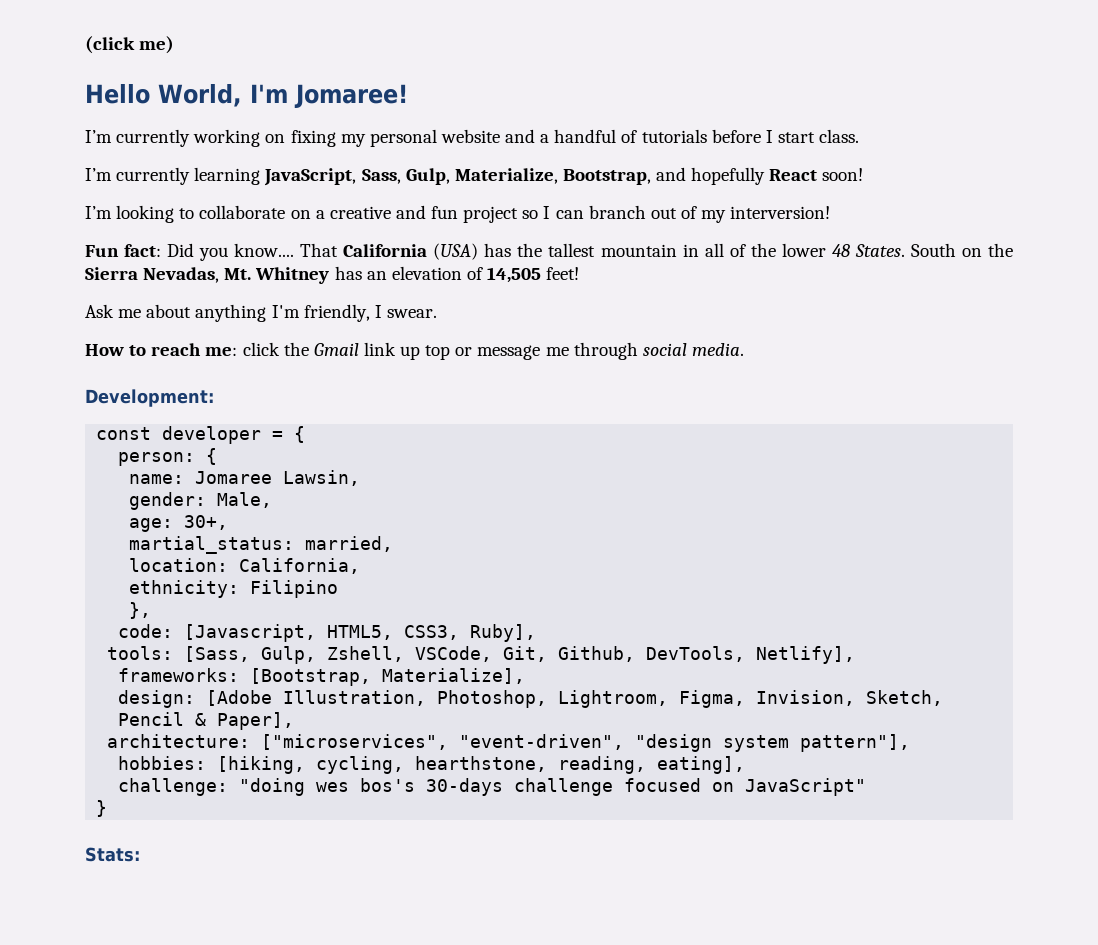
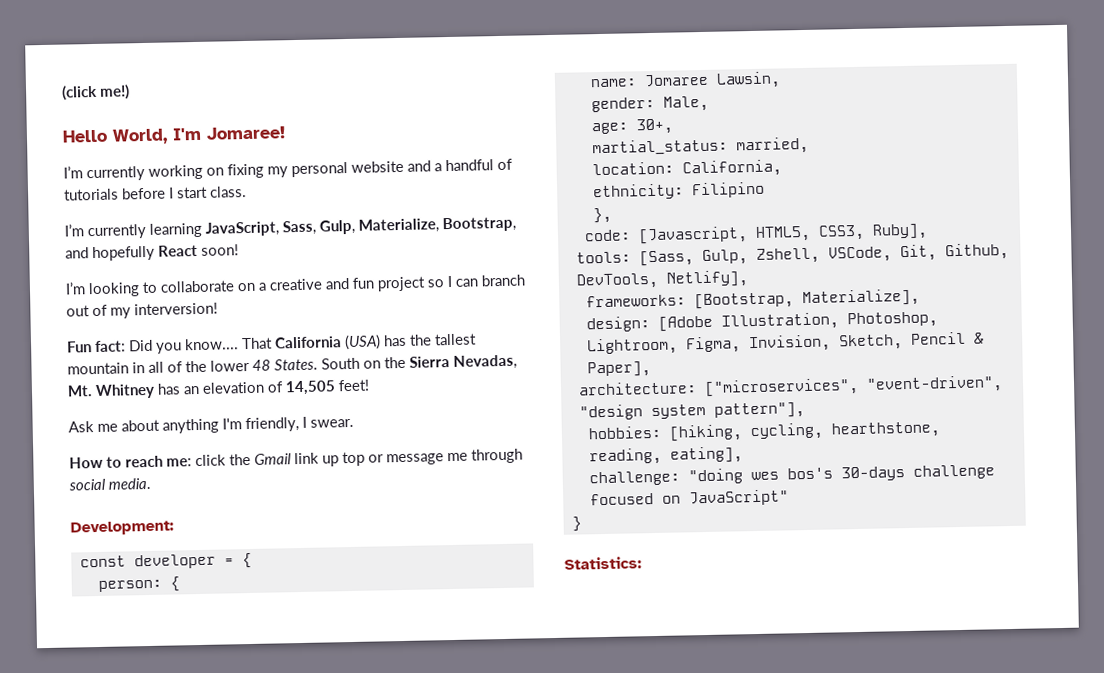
- (click me)
+ (click me!)
- Stats:
+ Statistics:

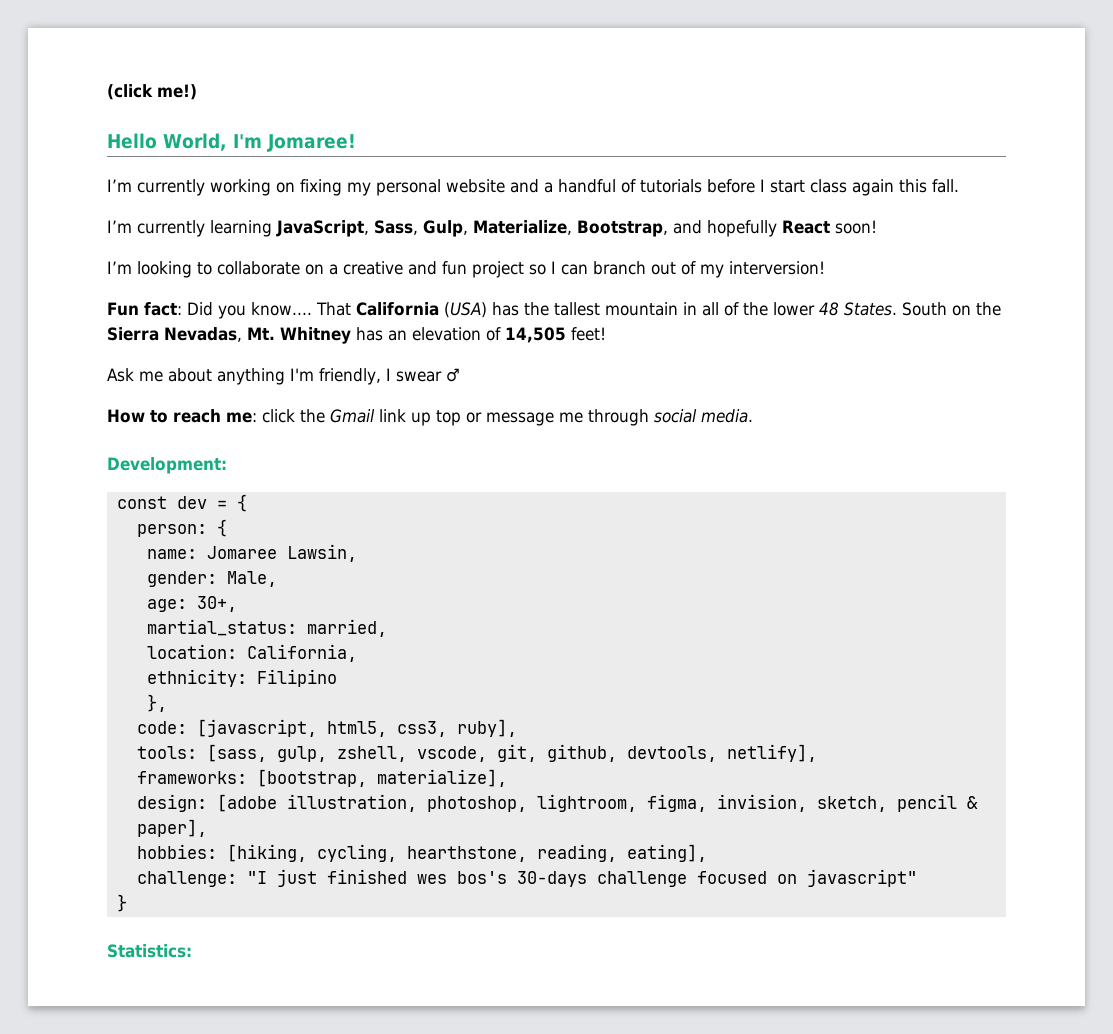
- I’m currently working on fixing my personal website and a handful of tutorials before I start class.
+ I’m currently working on fixing my personal website and a handful of tutorials before I start class again this fall.
- Ask me about anything I'm friendly, I swear.
+ Ask me about anything I'm friendly, I swear ♂
- const developer = {
+ const dev = {
- code: [Javascript, HTML5, CSS3, Ruby],
- tools: [Sass, Gulp, Zshell, VSCode, Git, Github, DevTools, Netlify],
+ code: [javascript, html5, css3, ruby],
+ tools: [sass, gulp, zshell, vscode, git, github, devtools, netlify],
- frameworks: [Bootstrap, Materialize],
+ frameworks: [bootstrap, materialize],
- design: [Adobe Illustration, Photoshop, Lightroom, Figma, Invision, Sketch, Pencil & Paper],
- architecture: ["microservices", "event-driven", "design system pattern"],
+ design: [adobe illustration, photoshop, lightroom, figma, invision, sketch, pencil & paper],
- challenge: "doing wes bos's 30-days challenge focused on JavaScript"
+ challenge: "I just finished wes bos's 30-days challenge focused on javascript"

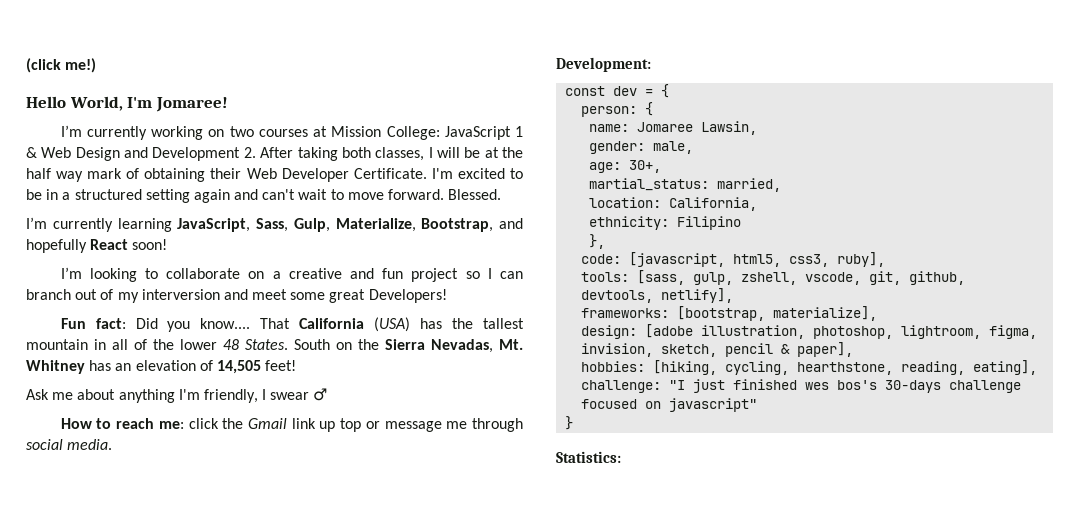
- I’m currently working on fixing my personal website and a handful of tutorials before I start class again this fall.
+ I’m currently working on two courses at Mission College: JavaScript 1 & Web Design and Development 2. After taking both classes, I will be at the half way mark of obtaining their Web Developer Certificate. I'm excited to be in a structured setting again and can't wait to move forward. Blessed.
- I’m looking to collaborate on a creative and fun project so I can branch out of my interversion!
+ I’m looking to collaborate on a creative and fun project so I can branch out of my interversion and meet some great Developers!
- gender: Male,
+ gender: male,

